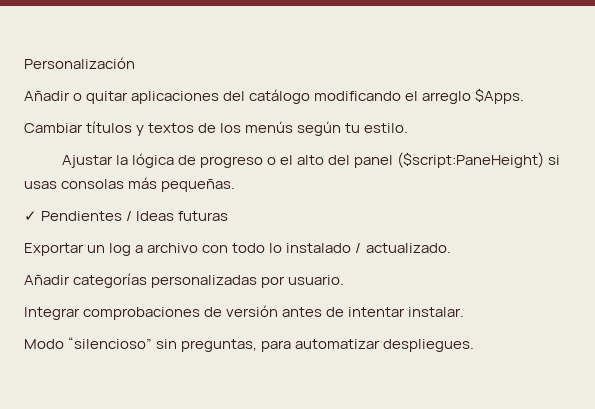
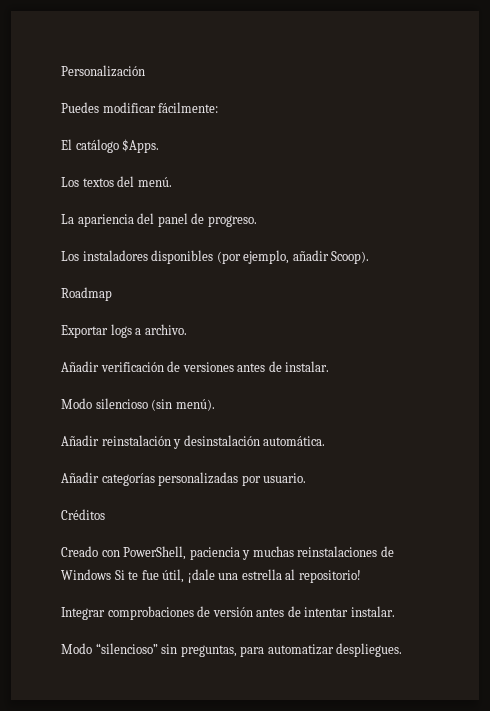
- Añadir o quitar aplicaciones del catálogo modificando el arreglo $Apps.
- Cambiar títulos y textos de los menús según tu estilo.
- Ajustar la lógica de progreso o el alto del panel ($script:PaneHeight) si usas consolas más pequeñas.
- ✓ Pendientes / Ideas futuras
- Exportar un log a archivo con todo lo instalado / actualizado.
+ Puedes modificar fácilmente:
+ El catálogo $Apps.
+ Los textos del menú.
+ La apariencia del panel de progreso.
+ Los instaladores disponibles (por ejemplo, añadir Scoop).
+ Roadmap
+ Exportar logs a archivo.
+ Añadir verificación de versiones antes de instalar.
+ Modo silencioso (sin menú).
+ Añadir reinstalación y desinstalación automática.
+ Créditos
+ Creado con PowerShell, paciencia y muchas reinstalaciones de Windows Si te fue útil, ¡dale una estrella al repositorio!

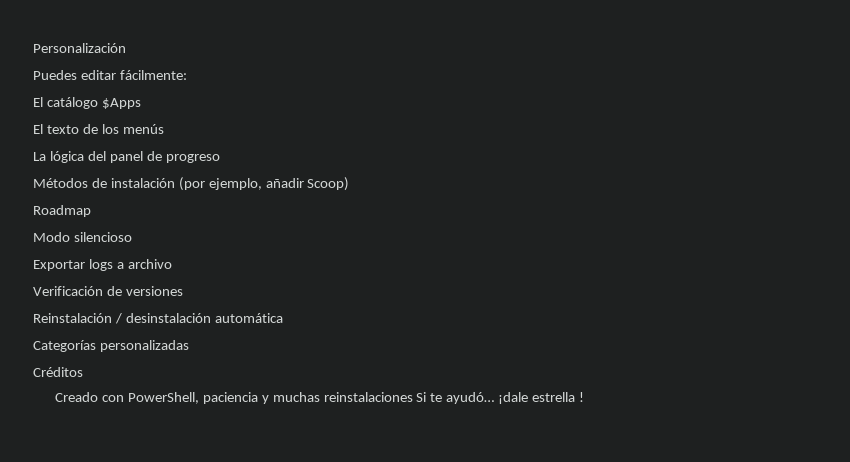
- Puedes modificar fácilmente:
+ Puedes editar fácilmente:
- El catálogo $Apps.
- Los textos del menú.
+ El catálogo $Apps
+ El texto de los menús
- La apariencia del panel de progreso.
- Los instaladores disponibles (por ejemplo, añadir Scoop).
+ La lógica del panel de progreso
+ Métodos de instalación (por ejemplo, añadir Scoop)
+ Modo silencioso
- Exportar logs a archivo.
- Añadir verificación de versiones antes de instalar.
- Modo silencioso (sin menú).
- Añadir reinstalación y desinstalación automática.
- Añadir categorías personalizadas por usuario.
+ Exportar logs a archivo
+ Verificación de versiones
+ Reinstalación / desinstalación automática
+ Categorías personalizadas
- Creado con PowerShell, paciencia y muchas reinstalaciones de Windows Si te fue útil, ¡dale una estrella al repositorio!
- Integrar comprobaciones de versión antes de intentar instalar.
- Modo “silencioso” sin preguntas, para automatizar despliegues.
+ Creado con PowerShell, paciencia y muchas reinstalaciones Si te ayudó… ¡dale estrella !

